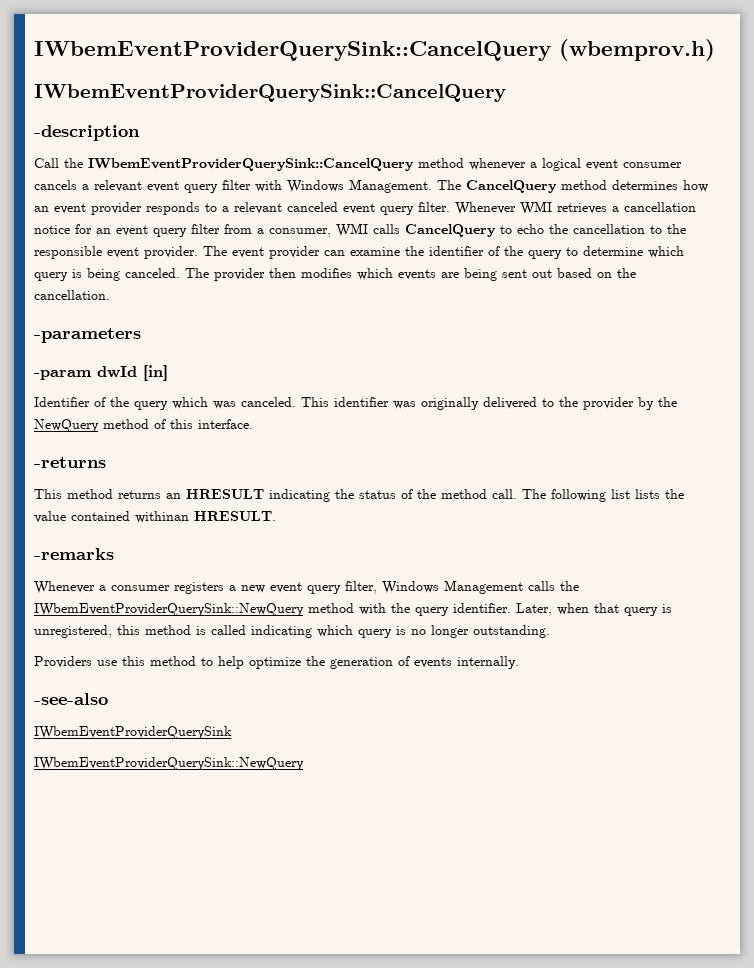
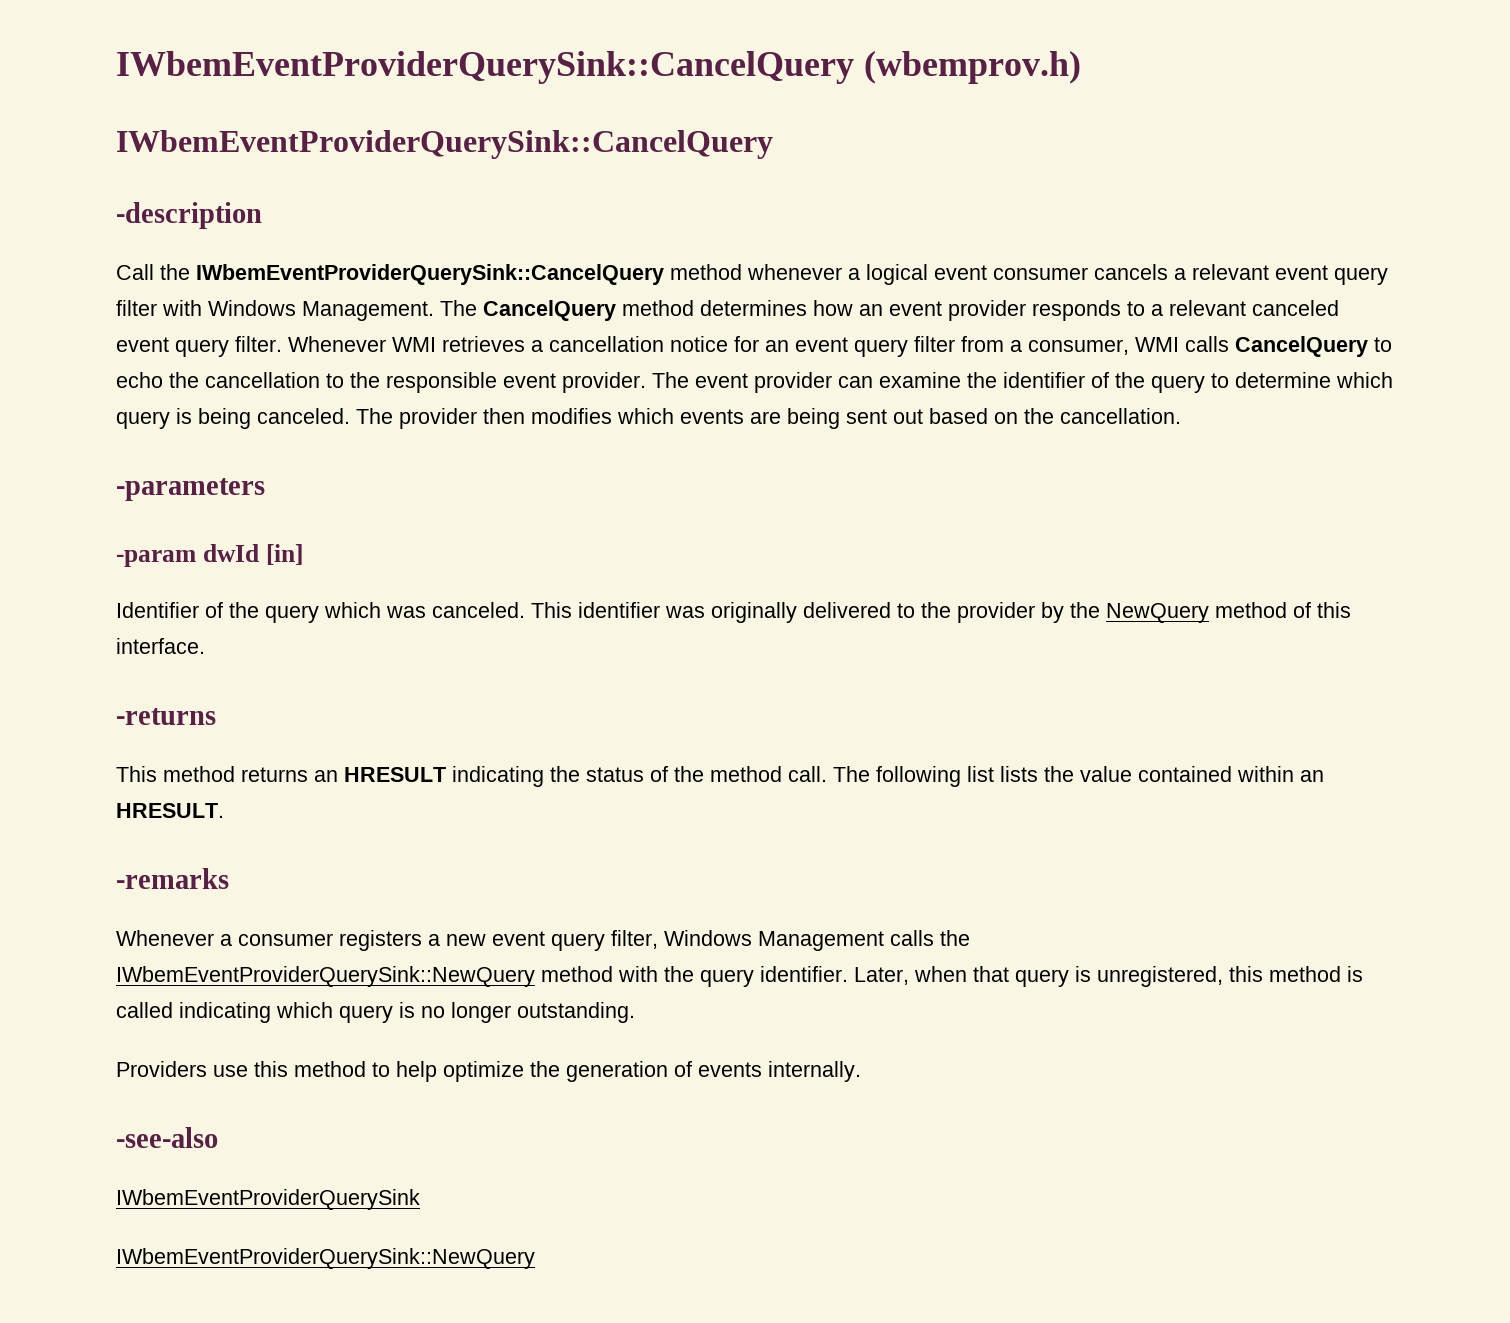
- The following list lists the value contained withinan HRESULT.
+ The following list lists the value contained within an HRESULT.

